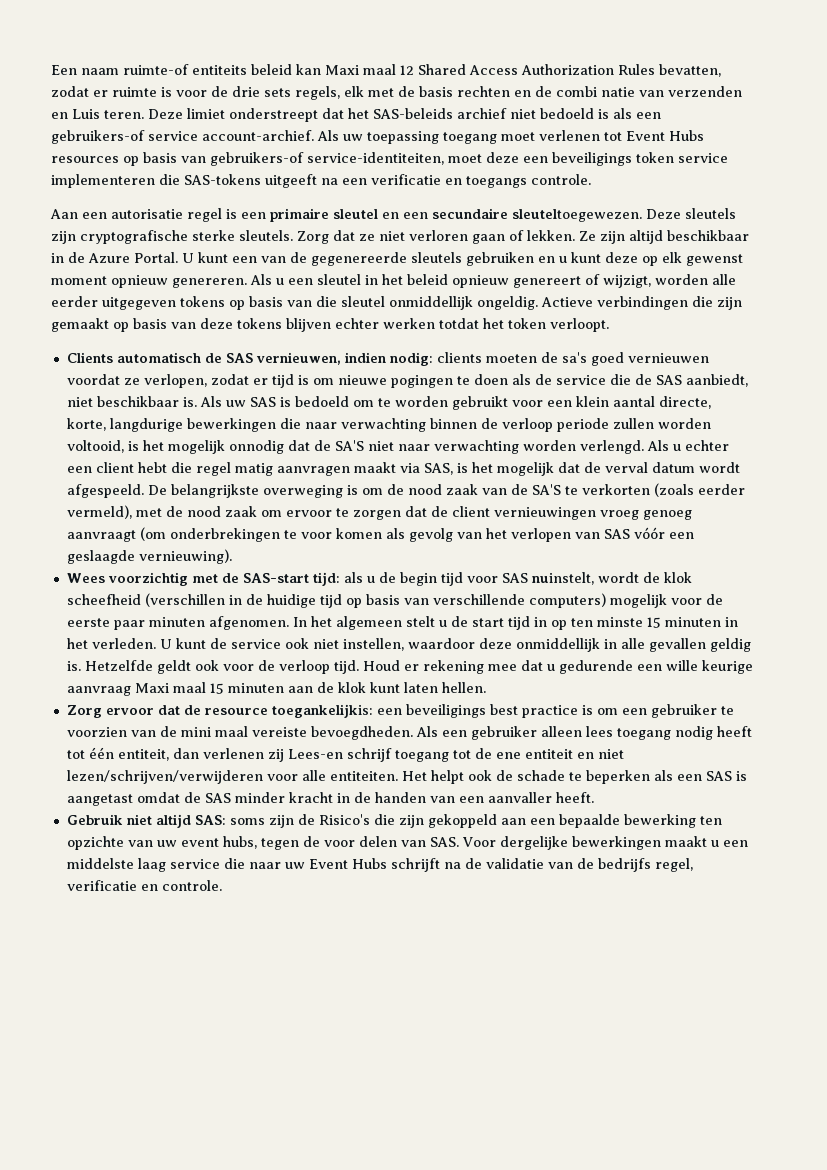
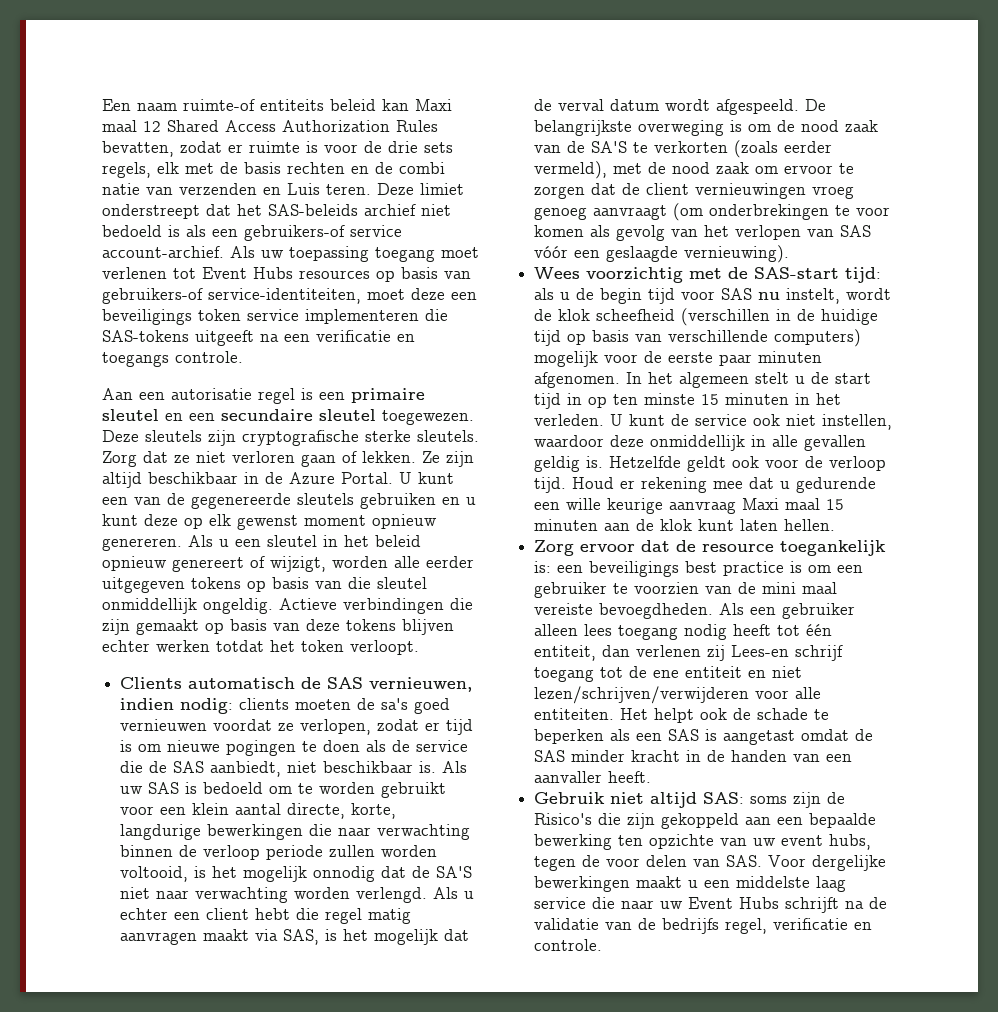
- Aan een autorisatie regel is een primaire sleutel en een secundaire sleuteltoegewezen.
+ Aan een autorisatie regel is een primaire sleutel en een secundaire sleutel toegewezen.
- Wees voorzichtig met de SAS-start tijd: als u de begin tijd voor SAS nuinstelt, wordt de klok scheefheid (verschillen in de huidige tijd op basis van verschillende computers) mogelijk voor de eerste paar minuten afgenomen.
+ Wees voorzichtig met de SAS-start tijd: als u de begin tijd voor SAS nu instelt, wordt de klok scheefheid (verschillen in de huidige tijd op basis van verschillende computers) mogelijk voor de eerste paar minuten afgenomen.
- Zorg ervoor dat de resource toegankelijkis: een beveiligings best practice is om een gebruiker te voorzien van de mini maal vereiste bevoegdheden.
+ Zorg ervoor dat de resource toegankelijk is: een beveiligings best practice is om een gebruiker te voorzien van de mini maal vereiste bevoegdheden.

